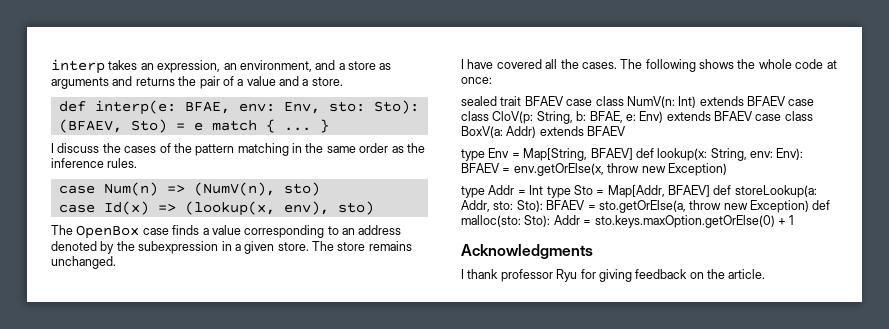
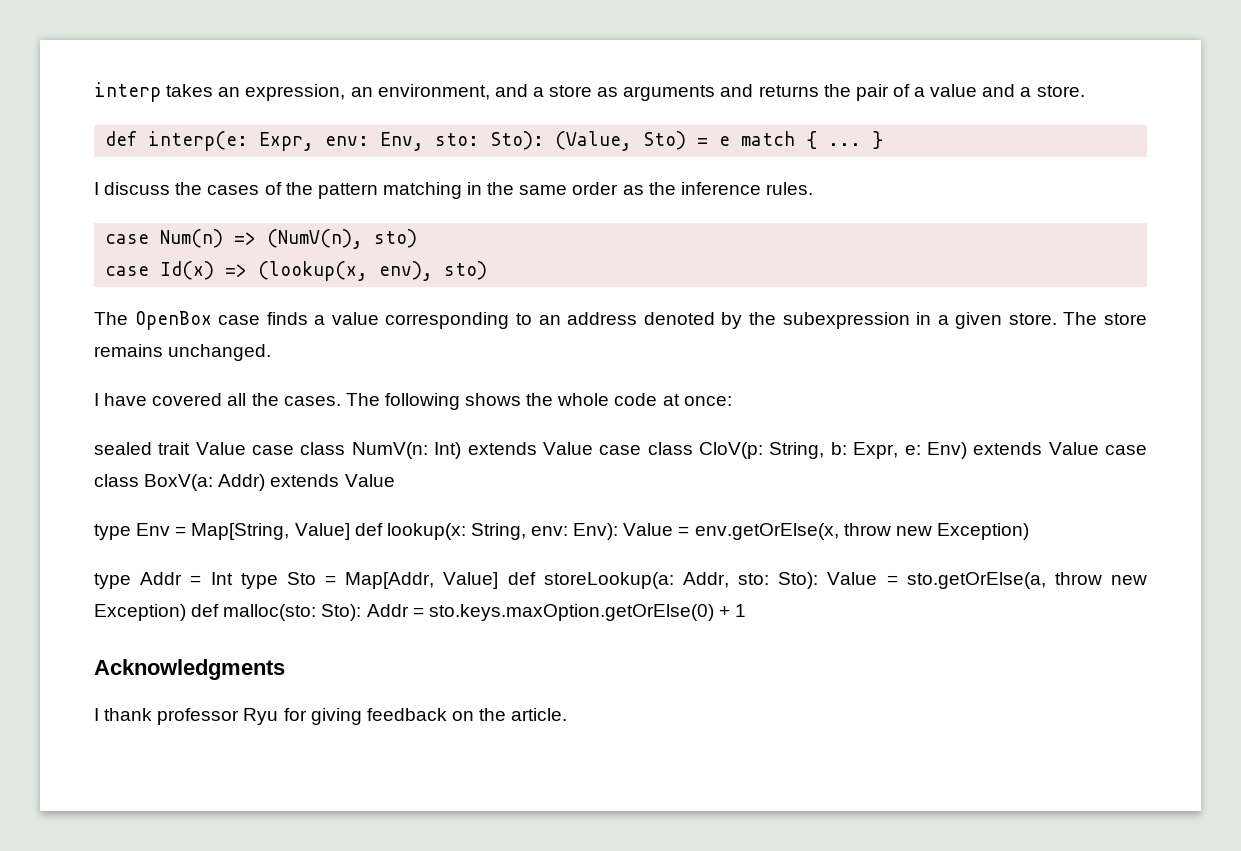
- def interp(e: BFAE, env: Env, sto: Sto): (BFAEV, Sto) = e match { ...
+ def interp(e: Expr, env: Env, sto: Sto): (Value, Sto) = e match { ...
- sealed trait BFAEV case class NumV(n: Int) extends BFAEV case class CloV(p: String, b: BFAE, e: Env) extends BFAEV case class BoxV(a: Addr) extends BFAEV
+ sealed trait Value case class NumV(n: Int) extends Value case class CloV(p: String, b: Expr, e: Env) extends Value case class BoxV(a: Addr) extends Value
- type Env = Map[String, BFAEV] def lookup(x: String, env: Env): BFAEV = env.getOrElse(x, throw new Exception)
+ type Env = Map[String, Value] def lookup(x: String, env: Env): Value = env.getOrElse(x, throw new Exception)
- type Addr = Int type Sto = Map[Addr, BFAEV] def storeLookup(a: Addr, sto: Sto): BFAEV = sto.getOrElse(a, throw new Exception) def malloc(sto: Sto): Addr = sto.keys.maxOption.getOrElse(0) + 1
+ type Addr = Int type Sto = Map[Addr, Value] def storeLookup(a: Addr, sto: Sto): Value = sto.getOrElse(a, throw new Exception) def malloc(sto: Sto): Addr = sto.keys.maxOption.getOrElse(0) + 1

